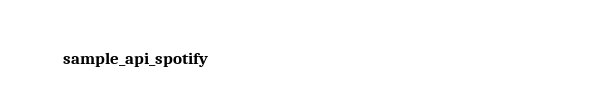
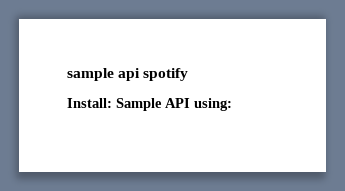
- sample_api_spotify
+ sample api spotify
+ Install: Sample API using:

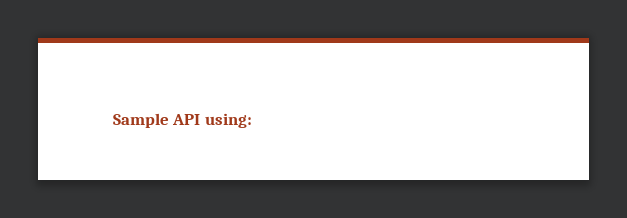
- sample api spotify
- Install: Sample API using:
+ Sample API using:

